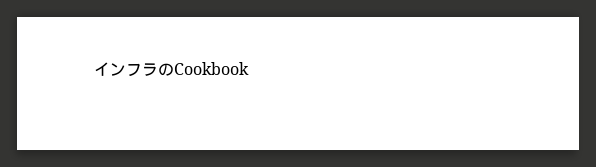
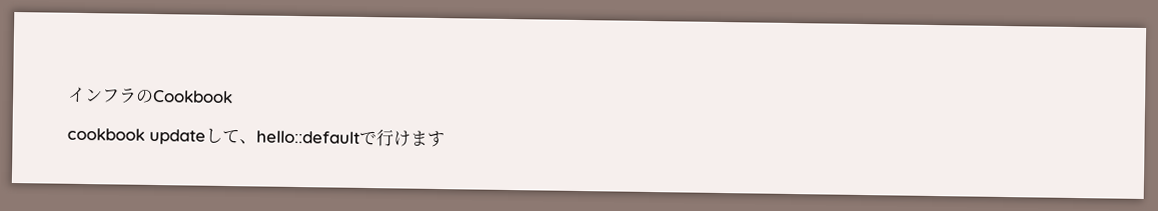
+ cookbook updateして、hello::defaultで行けます

